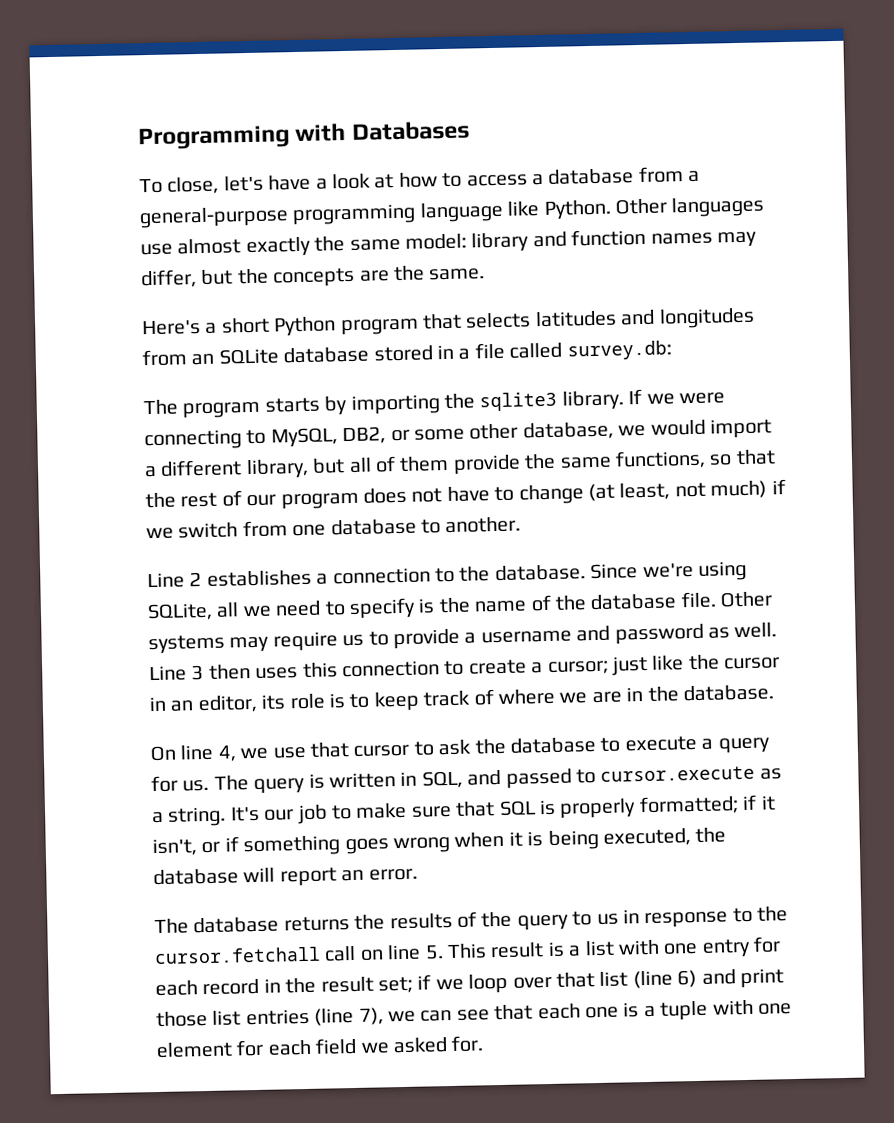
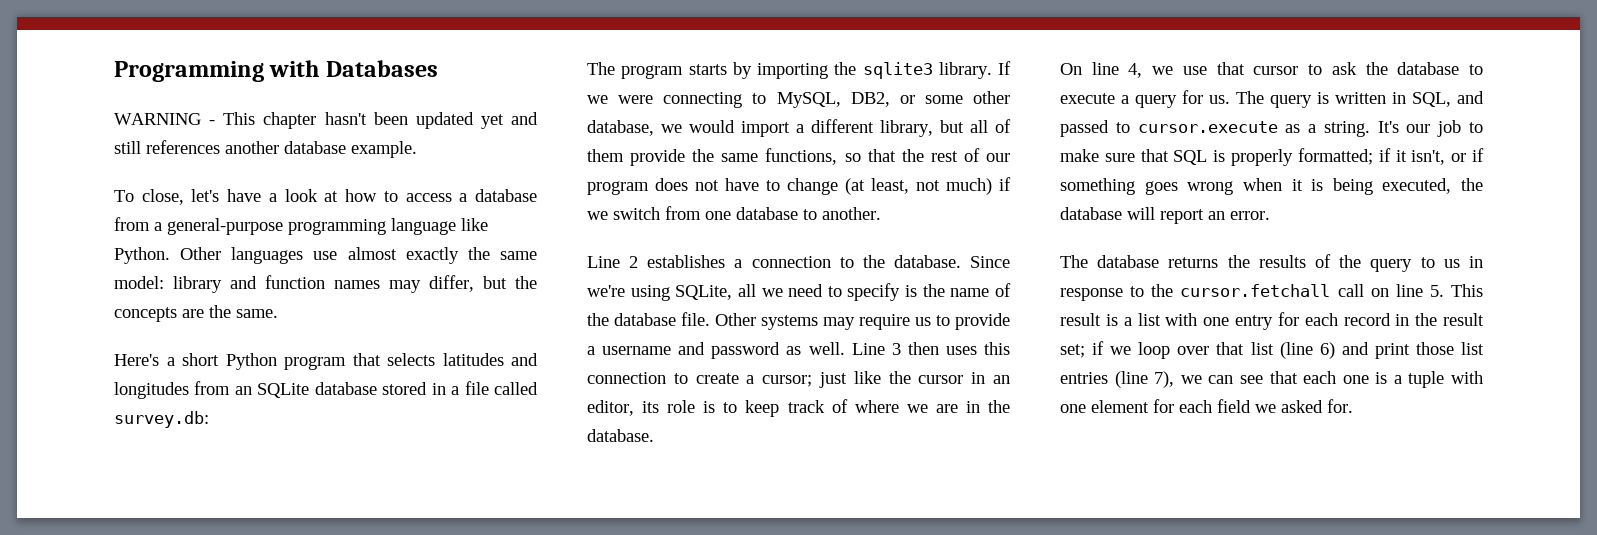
+ WARNING - This chapter hasn't been updated yet and still references another database example.

